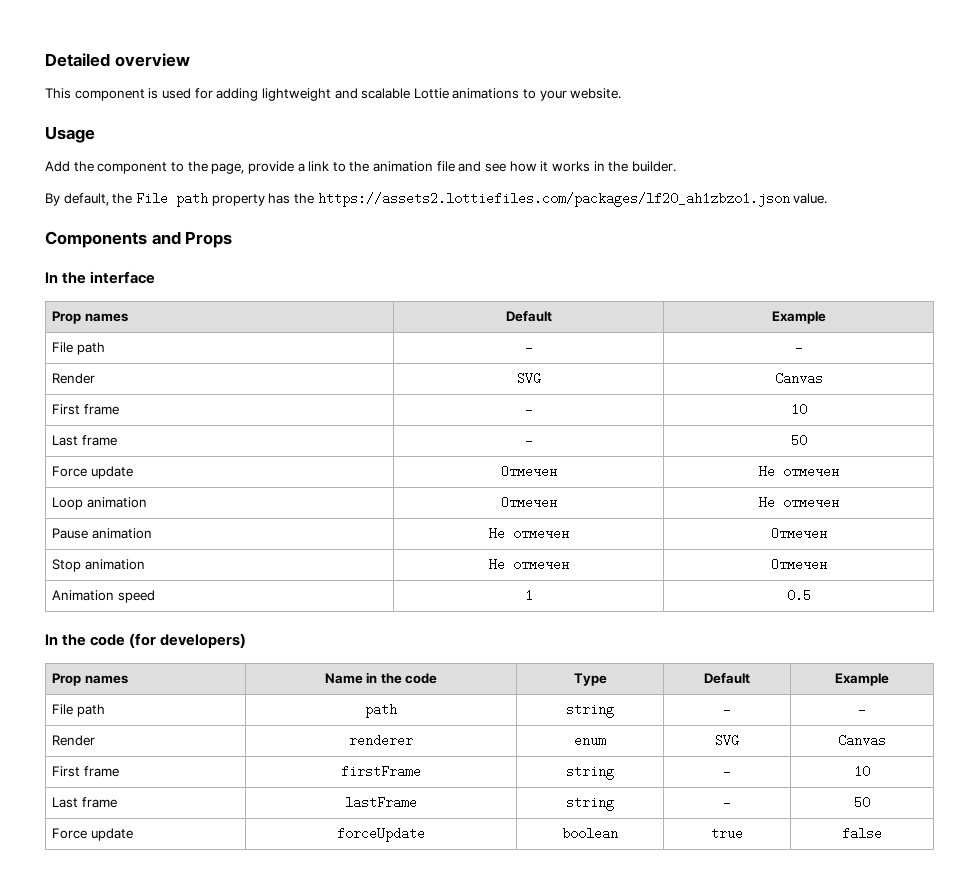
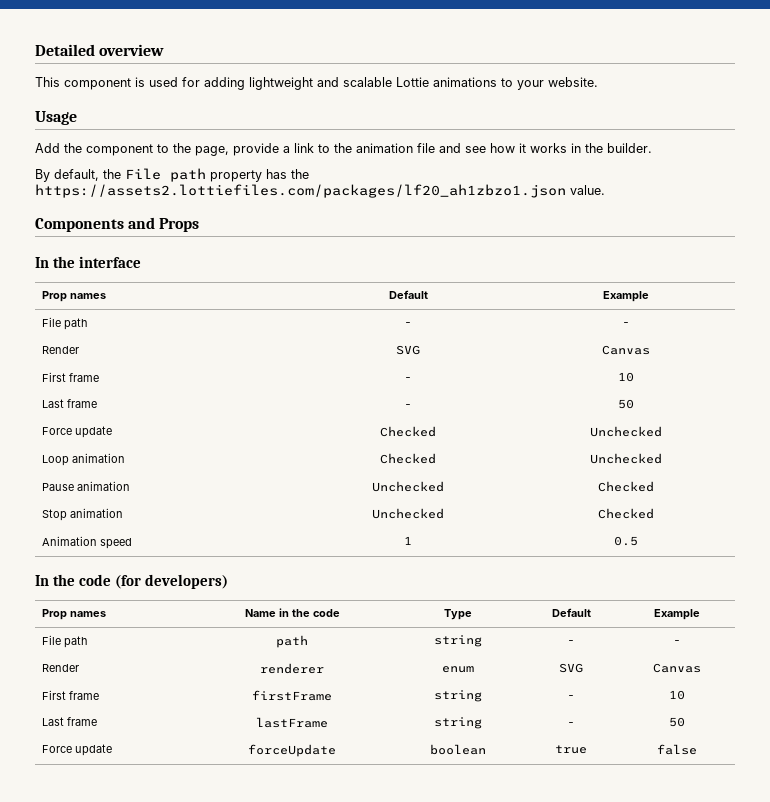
- Force update | Отмечен | Не отмечен
+ Force update | Checked | Unchecked
- Loop animation | Отмечен | Не отмечен
+ Loop animation | Checked | Unchecked
- Pause animation | Не отмечен | Отмечен
+ Pause animation | Unchecked | Checked
- Stop animation | Не отмечен | Отмечен
+ Stop animation | Unchecked | Checked

